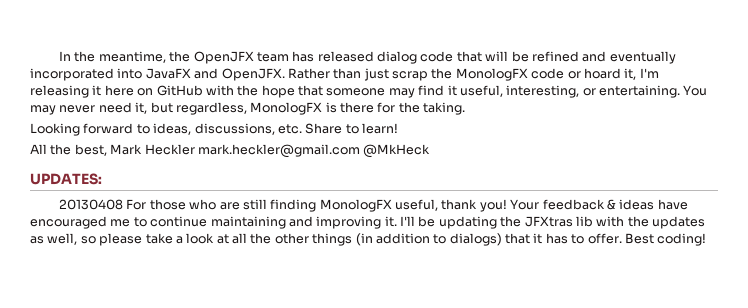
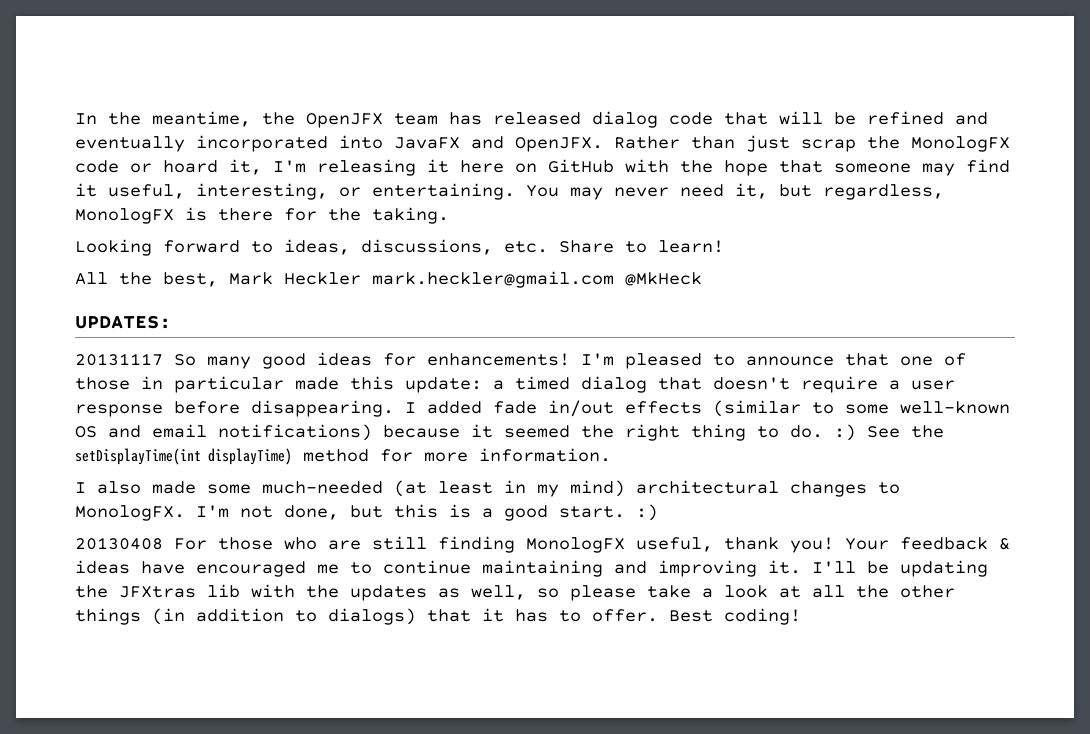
+ 20131117 So many good ideas for enhancements! I'm pleased to announce that one of those in particular made this update: a timed dialog that doesn't require a user response before disappearing. I added fade in/out effects (similar to some well-known OS and email notifications) because it seemed the right thing to do. :) See the setDisplayTime(int displayTime) method for more information.
+ I also made some much-needed (at least in my mind) architectural changes to MonologFX. I'm not done, but this is a good start. :)

